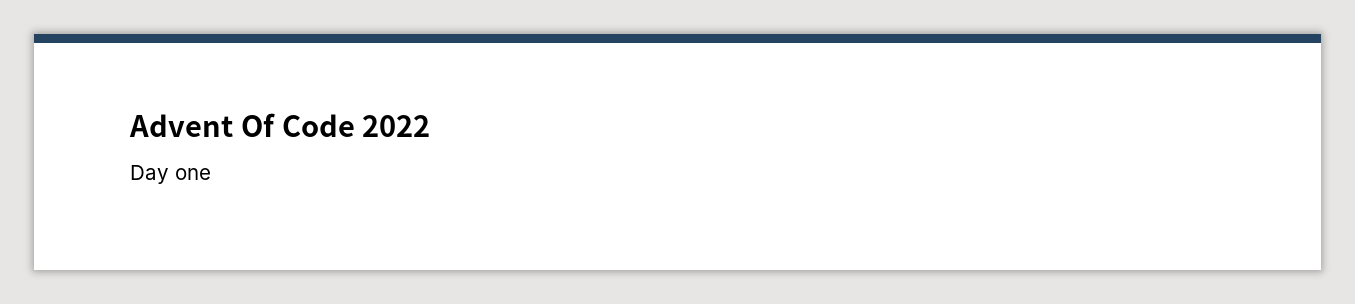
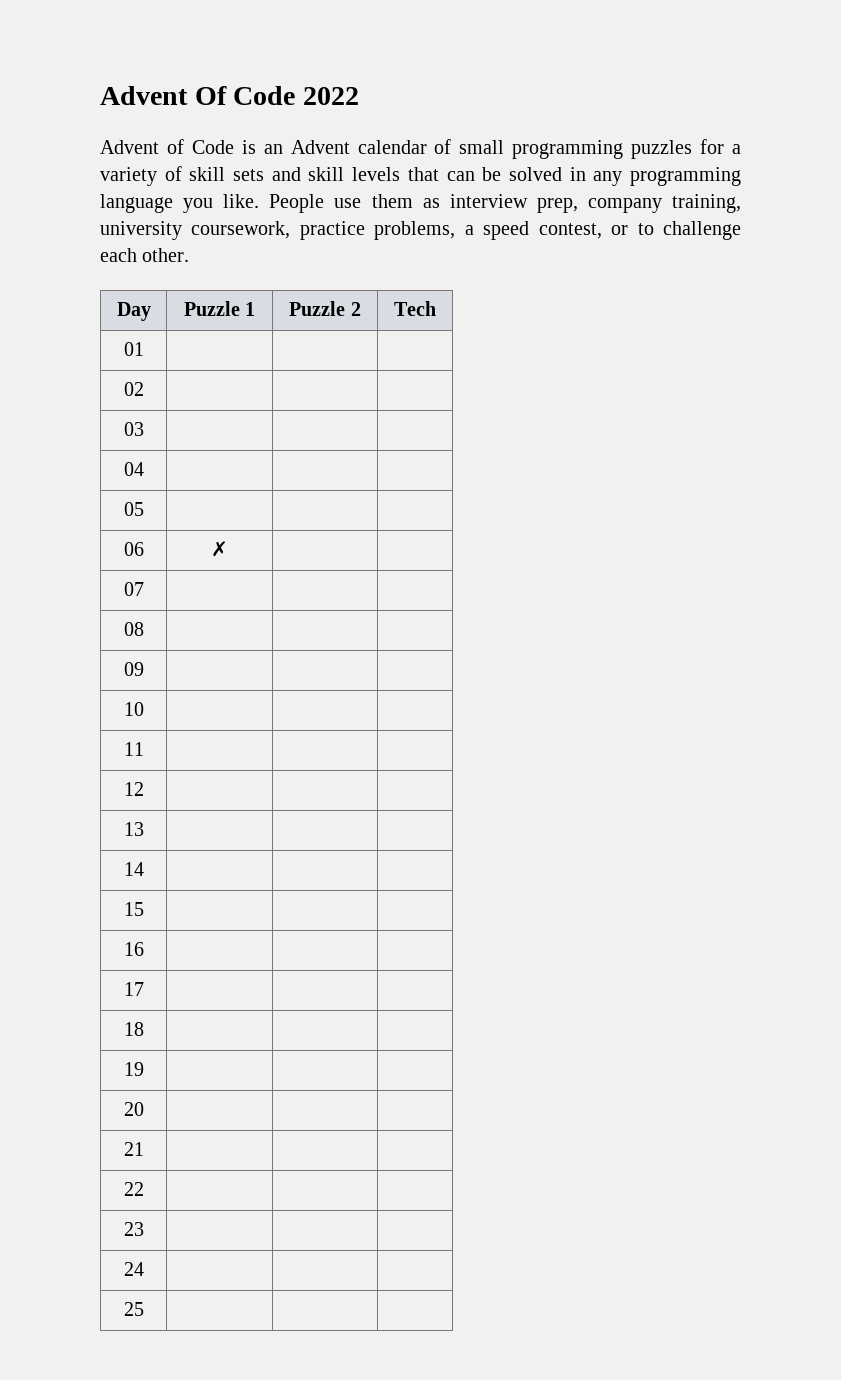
- Day one
+ Advent of Code is an Advent calendar of small programming puzzles for a variety of skill sets and skill levels that can be solved in any programming language you like. People use them as interview prep, company training, university coursework, practice problems, a speed contest, or to challenge each other.
+ Day | Puzzle 1 | Puzzle 2 | Tech
+ 01 | | |
+ 02 | | |
+ 03 | | |
+ 04 | | |
+ 05 | | |
+ 06 | ✗ | |
+ 07 | | |
+ 08 | | |
+ 09 | | |
+ 10 | | |
+ 11 | | |
+ 12 | | |
+ 13 | | |
+ 14 | | |
+ 15 | | |
+ 16 | | |
+ 17 | | |
+ 18 | | |
+ 19 | | |
+ 20 | | |
+ 21 | | |
+ 22 | | |
+ 23 | | |
+ 24 | | |
+ 25 | | |

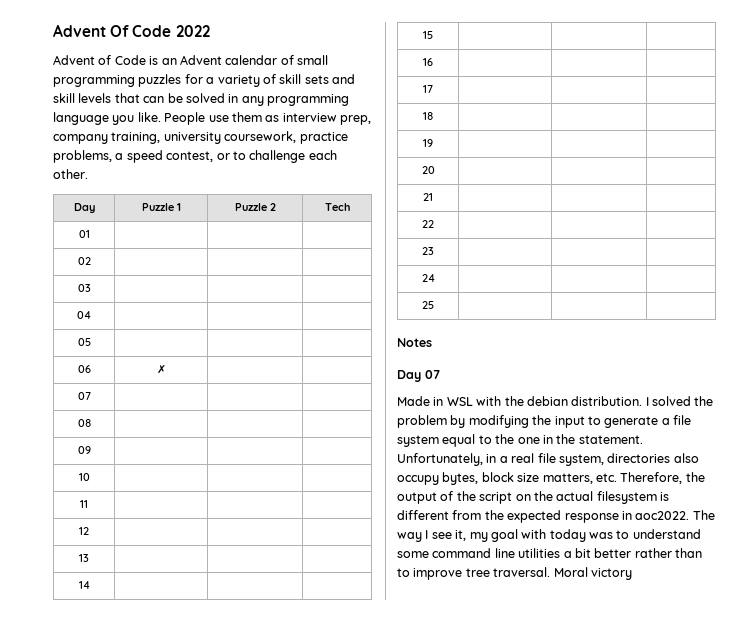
+ Notes
+ Day 07
+ Made in WSL with the debian distribution. I solved the problem by modifying the input to generate a file system equal to the one in the statement. Unfortunately, in a real file system, directories also occupy bytes, block size matters, etc. Therefore, the output of the script on the actual filesystem is different from the expected response in aoc2022. The way I see it, my goal with today was to understand some command line utilities a bit better rather than to improve tree traversal. Moral victory

